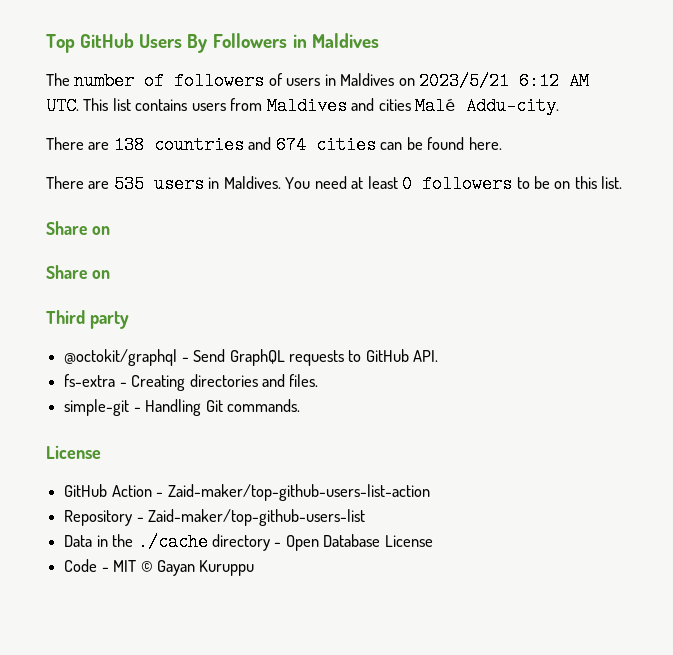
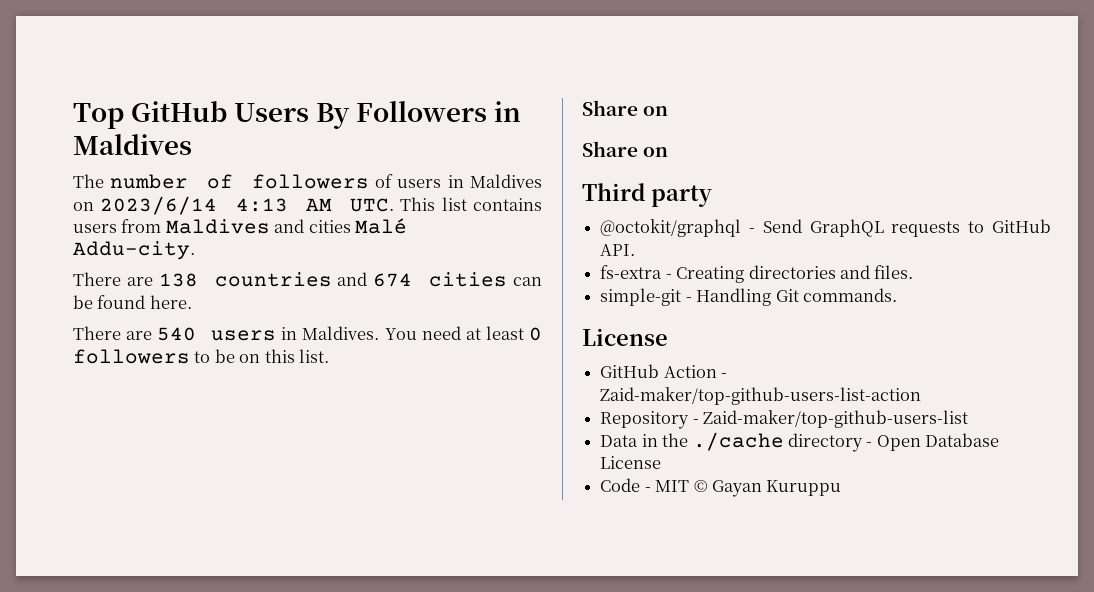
- The number of followers of users in Maldives on 2023/5/21 6:12 AM UTC. This list contains users from Maldives and cities Malé Addu-city.
+ The number of followers of users in Maldives on 2023/6/14 4:13 AM UTC. This list contains users from Maldives and cities Malé Addu-city.
- There are 535 users in Maldives.
+ There are 540 users in Maldives.

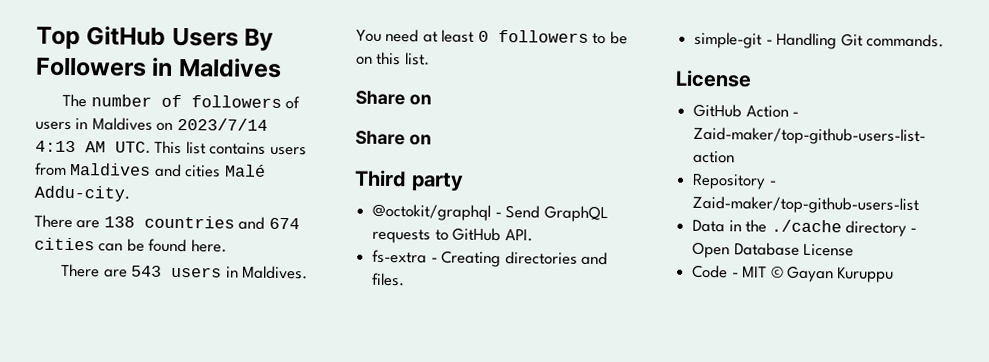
- The number of followers of users in Maldives on 2023/6/14 4:13 AM UTC. This list contains users from Maldives and cities Malé Addu-city.
+ The number of followers of users in Maldives on 2023/7/14 4:13 AM UTC. This list contains users from Maldives and cities Malé Addu-city.
- There are 540 users in Maldives.
+ There are 543 users in Maldives.

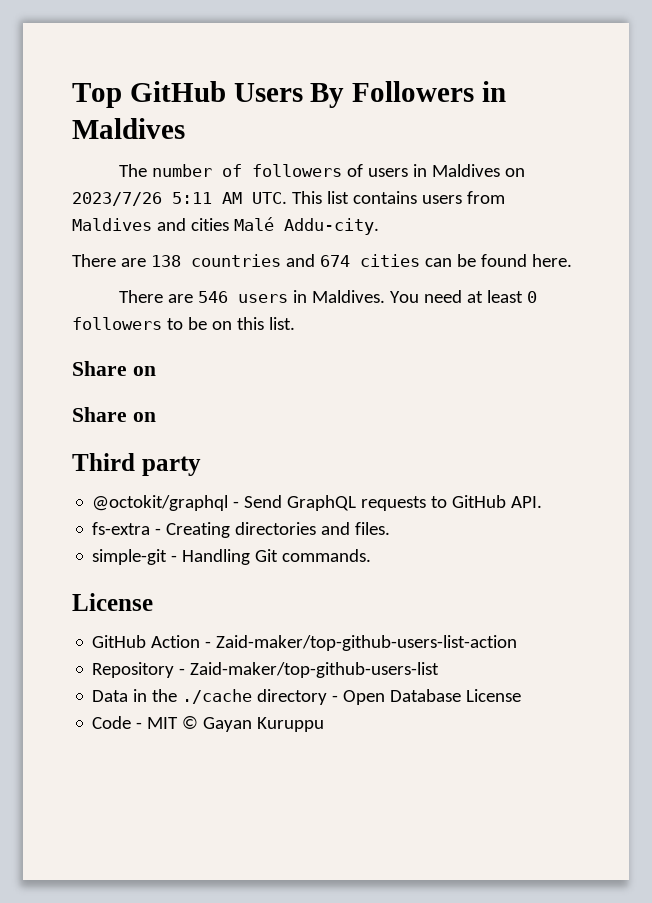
- The number of followers of users in Maldives on 2023/7/14 4:13 AM UTC. This list contains users from Maldives and cities Malé Addu-city.
+ The number of followers of users in Maldives on 2023/7/26 5:11 AM UTC. This list contains users from Maldives and cities Malé Addu-city.
- There are 543 users in Maldives.
+ There are 546 users in Maldives.

